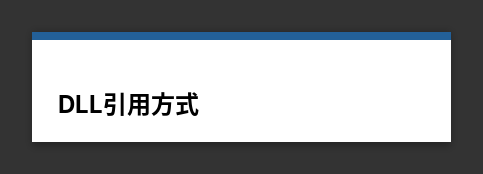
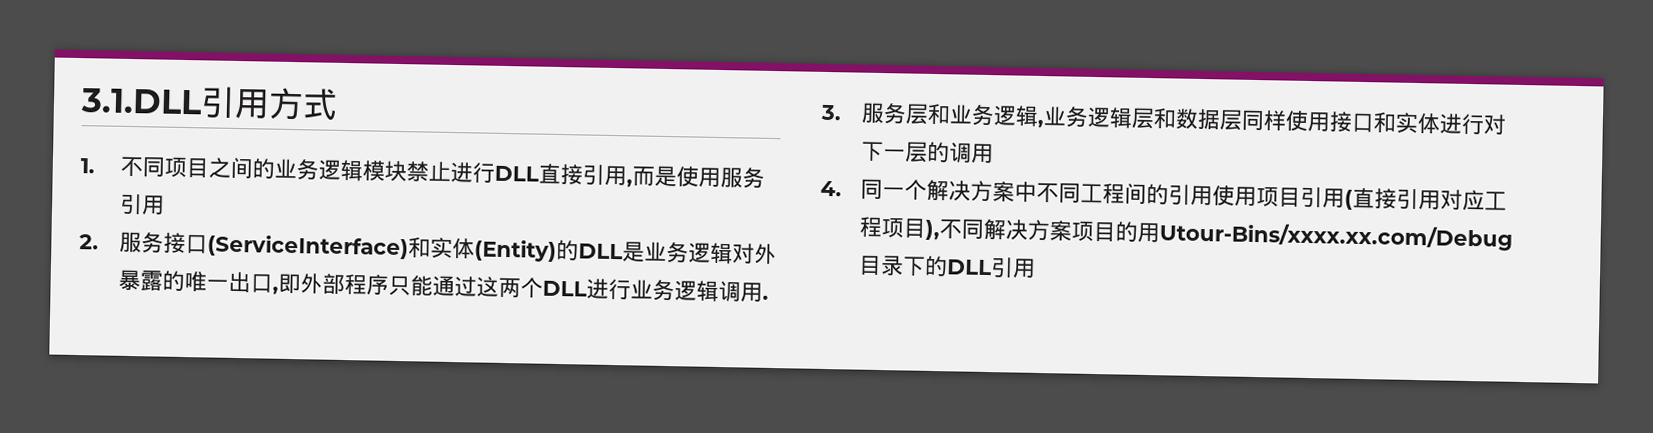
- DLL引用方式
+ 3.1.DLL引用方式
+ 1.不同项目之间的业务逻辑模块禁止进行DLL直接引用,而是使用服务引用
+ 2.服务接口(ServiceInterface)和实体(Entity)的DLL是业务逻辑对外暴露的唯一出口,即外部程序只能通过这两个DLL进行业务逻辑调用.
+ 3.服务层和业务逻辑,业务逻辑层和数据层同样使用接口和实体进行对下一层的调用
+ 4.同一个解决方案中不同工程间的引用使用项目引用(直接引用对应工程项目),不同解决方案项目的用Utour-Bins/xxxx.xx.com/Debug目录下的DLL引用

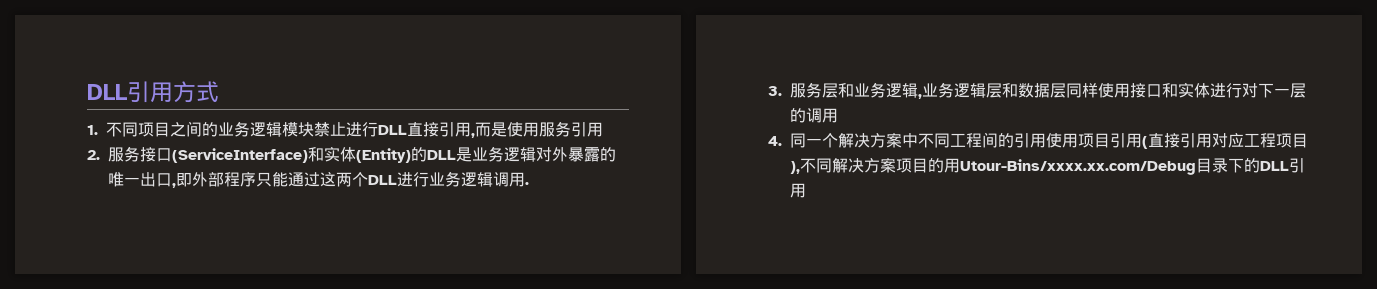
- 3.1.DLL引用方式
+ DLL引用方式

